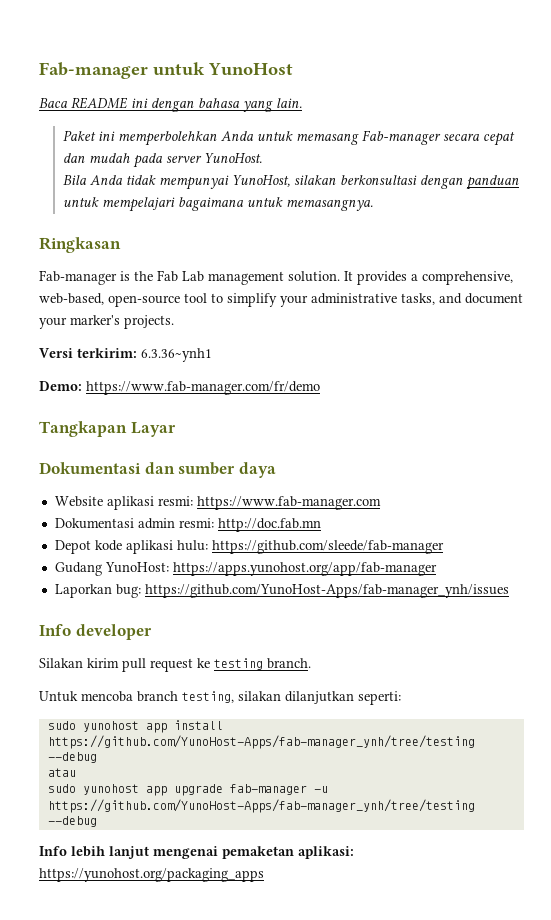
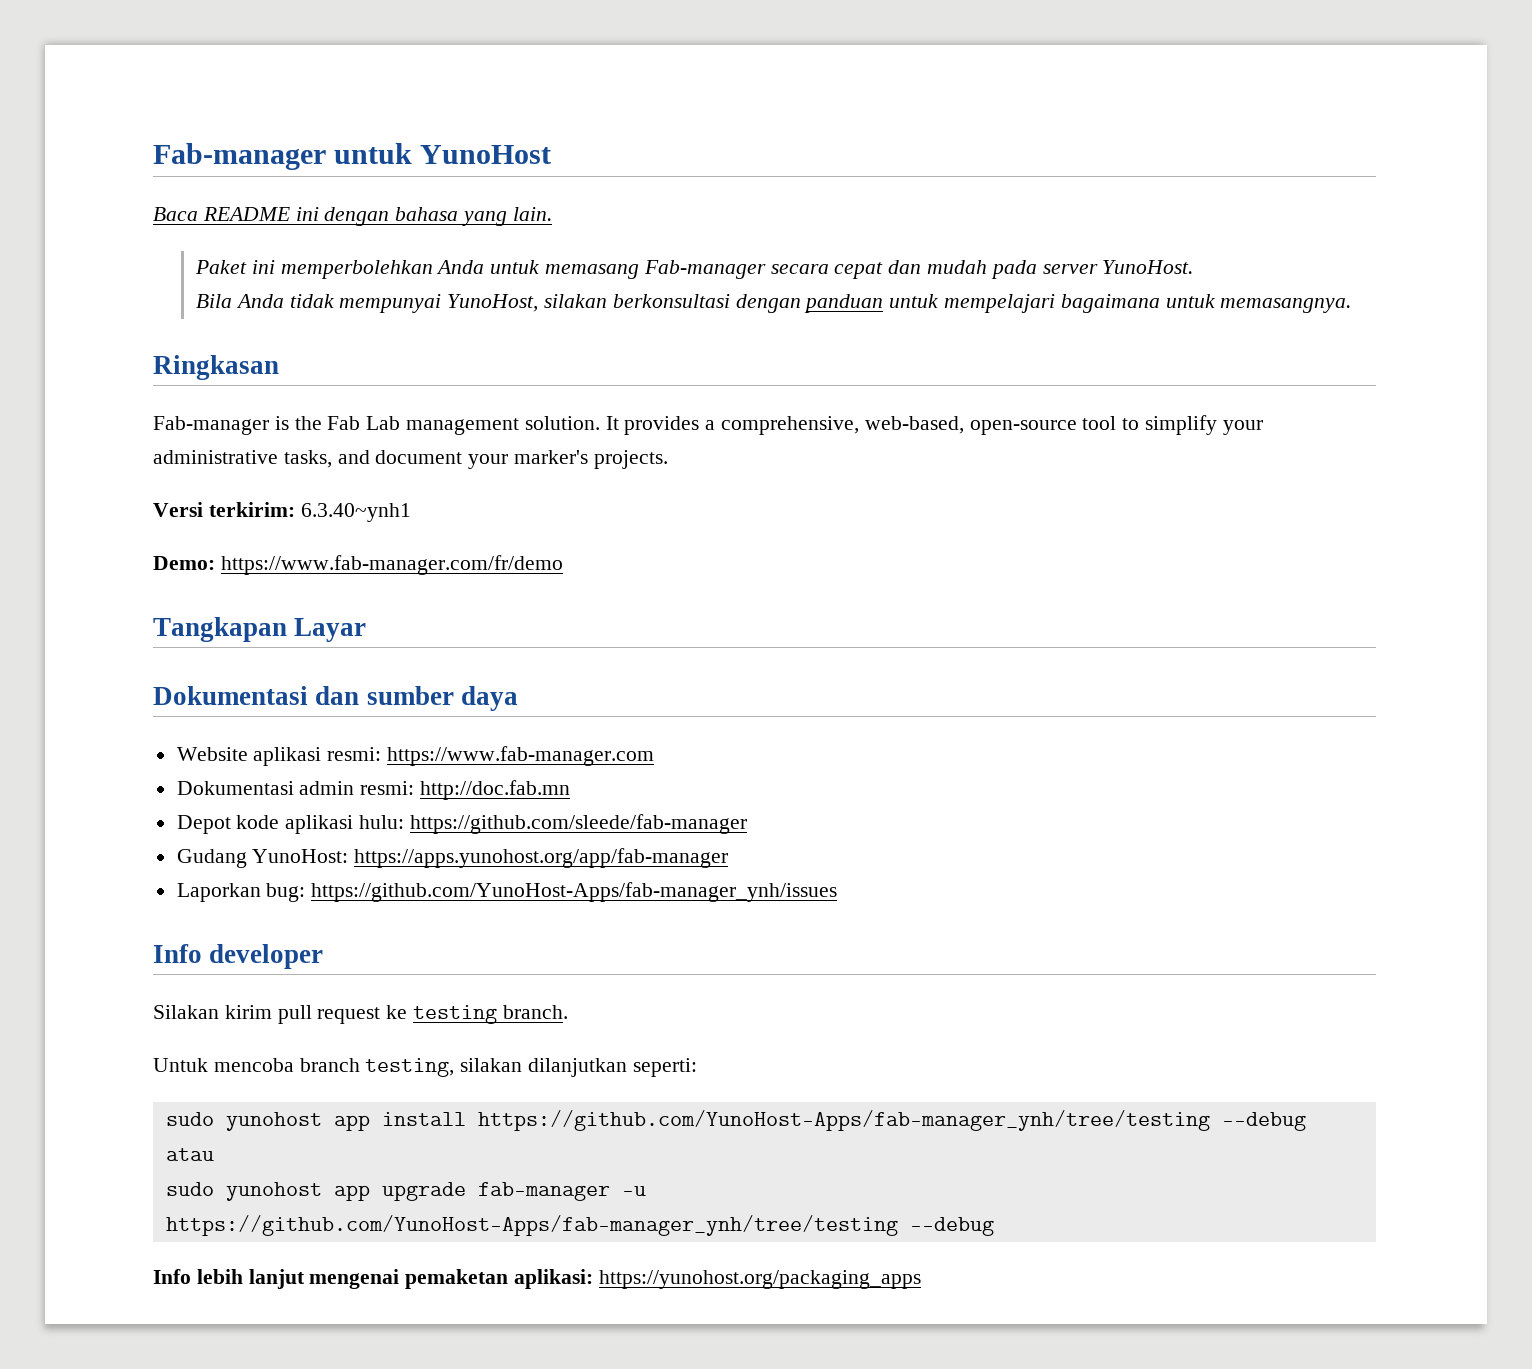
- Versi terkirim: 6.3.36~ynh1
+ Versi terkirim: 6.3.40~ynh1

